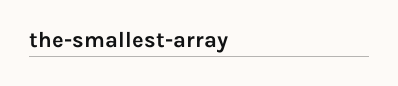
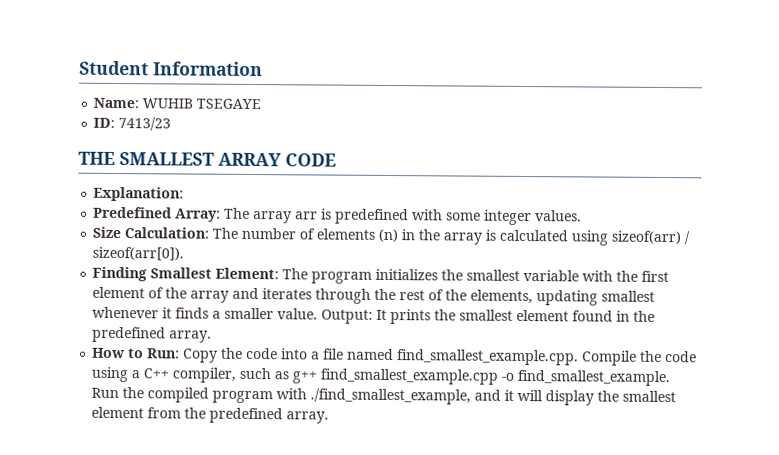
- the-smallest-array
+ Student Information
+ Name: WUHIB TSEGAYE
+ ID: 7413/23
+ THE SMALLEST ARRAY CODE
+ Explanation:
+ Predefined Array: The array arr is predefined with some integer values.
+ Size Calculation: The number of elements (n) in the array is calculated using sizeof(arr) / sizeof(arr[0]).
+ Finding Smallest Element: The program initializes the smallest variable with the first element of the array and iterates through the rest of the elements, updating smallest whenever it finds a smaller value. Output: It prints the smallest element found in the predefined array.
+ How to Run: Copy the code into a file named find_smallest_example.cpp. Compile the code using a C++ compiler, such as g++ find_smallest_example.cpp -o find_smallest_example. Run the compiled program with ./find_smallest_example, and it will display the smallest element from the predefined array.

